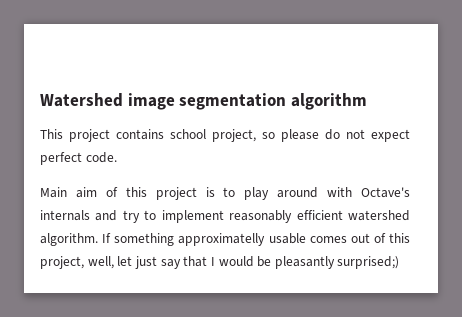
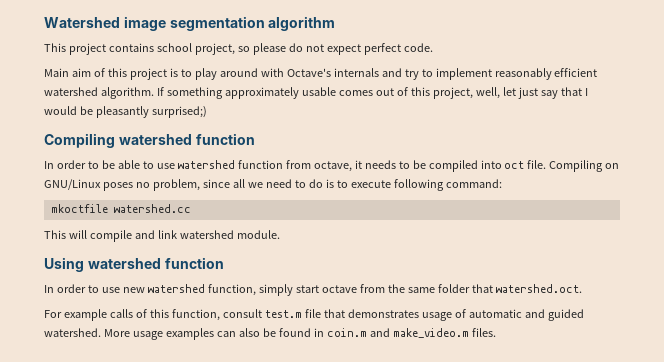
- If something approximatelly usable comes out of this project, well, let just say that I would be pleasantly surprised;)
+ If something approximately usable comes out of this project, well, let just say that I would be pleasantly surprised;)
+ Compiling watershed function
+ In order to be able to use watershed function from octave, it needs to be compiled into oct file. Compiling on GNU/Linux poses no problem, since all we need to do is to execute following command:
+ mkoctfile watershed.cc
+ This will compile and link watershed module.
+ Using watershed function
+ In order to use new watershed function, simply start octave from the same folder that watershed.oct.
+ For example calls of this function, consult test.m file that demonstrates usage of automatic and guided watershed. More usage examples can also be found in coin.m and make_video.m files.

